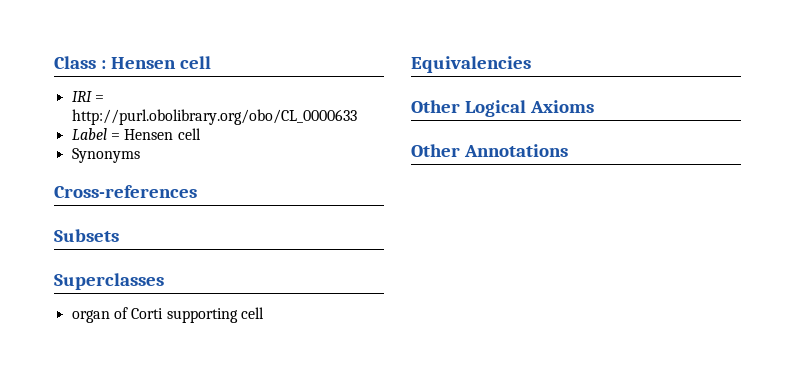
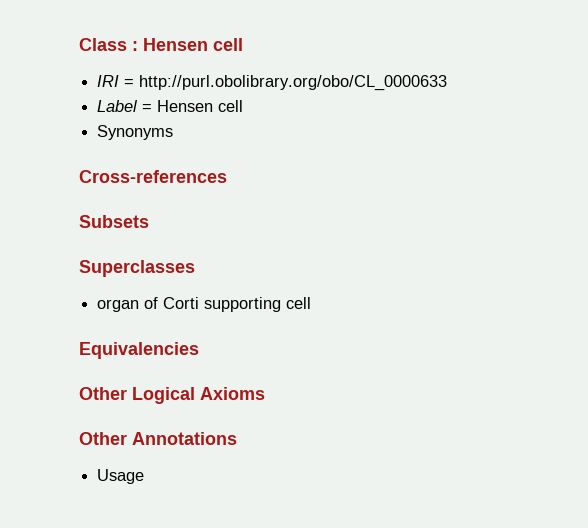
+ Usage

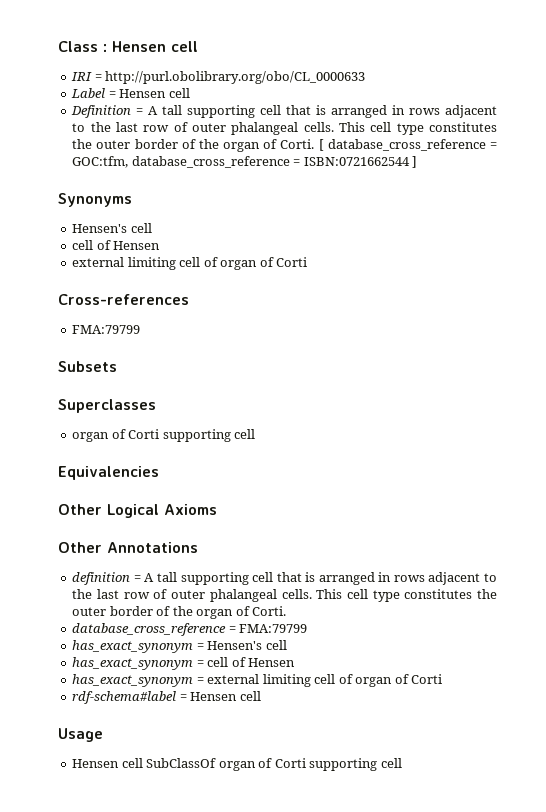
+ Definition = A tall supporting cell that is arranged in rows adjacent to the last row of outer phalangeal cells. This cell type constitutes the outer border of the organ of Corti. [ database_cross_reference = GOC:tfm, database_cross_reference = ISBN:0721662544 ]
  Synonyms
+ Hensen's cell
+ cell of Hensen
+ external limiting cell of organ of Corti
  Cross-references
+ FMA:79799
+ definition = A tall supporting cell that is arranged in rows adjacent to the last row of outer phalangeal cells. This cell type constitutes the outer border of the organ of Corti.
+ database_cross_reference = FMA:79799
+ has_exact_synonym = Hensen's cell
+ has_exact_synonym = cell of Hensen
+ has_exact_synonym = external limiting cell of organ of Corti
+ rdf-schema#label = Hensen cell
  Usage
+ Hensen cell SubClassOf organ of Corti supporting cell

